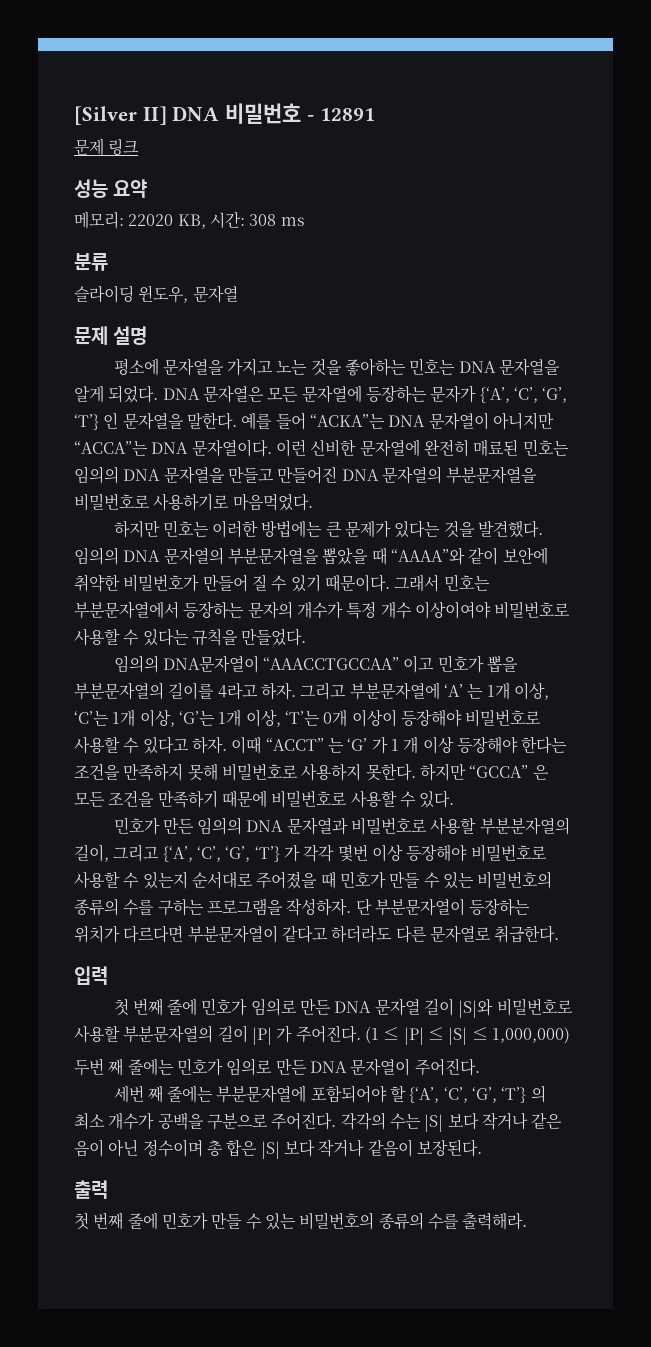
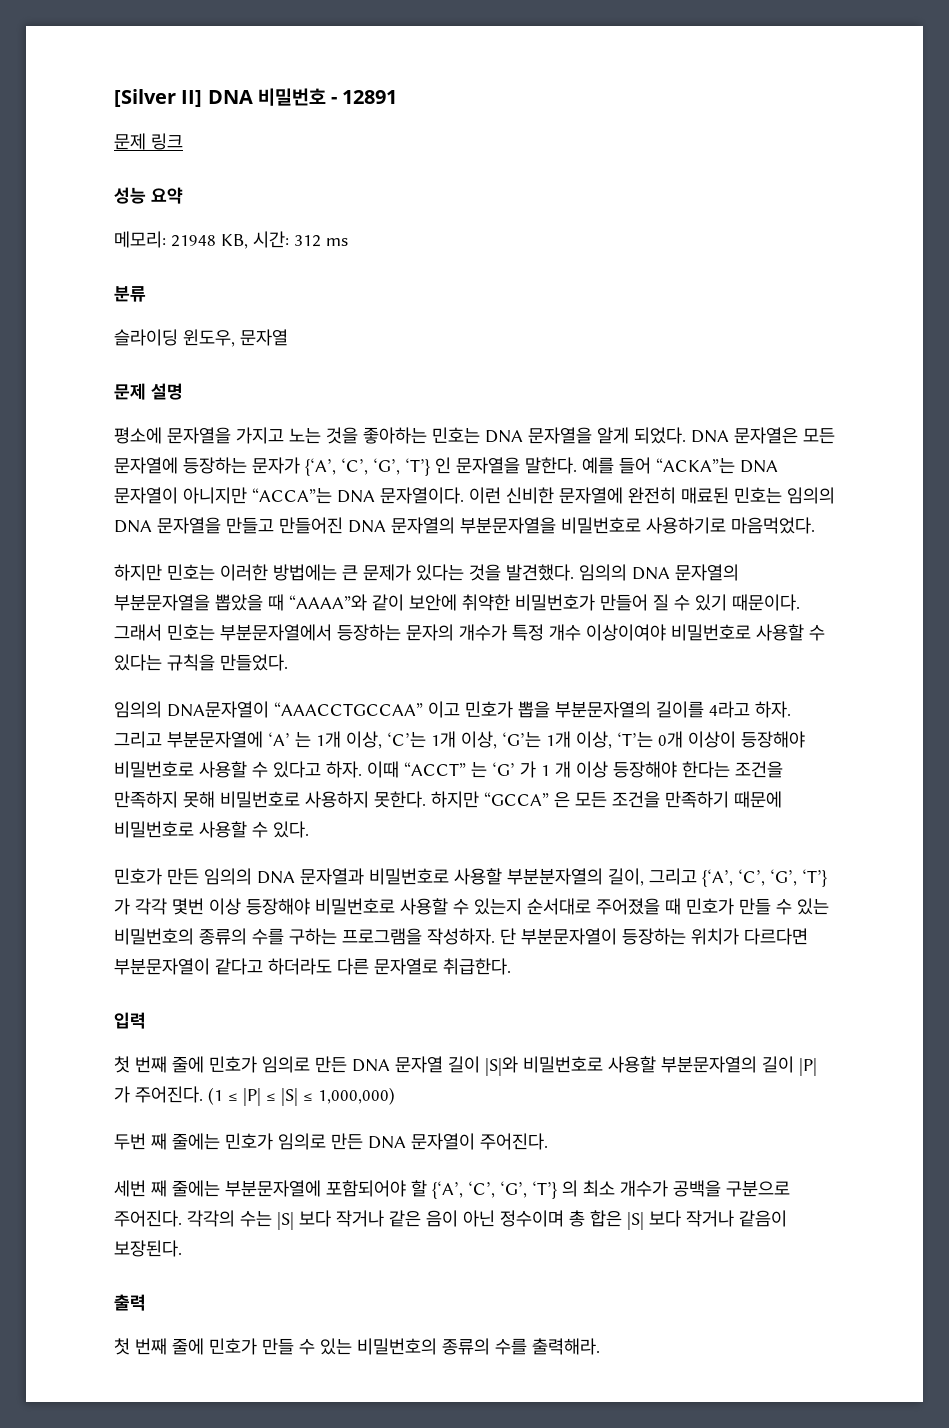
- 메모리: 22020 KB, 시간: 308 ms
+ 메모리: 21948 KB, 시간: 312 ms

